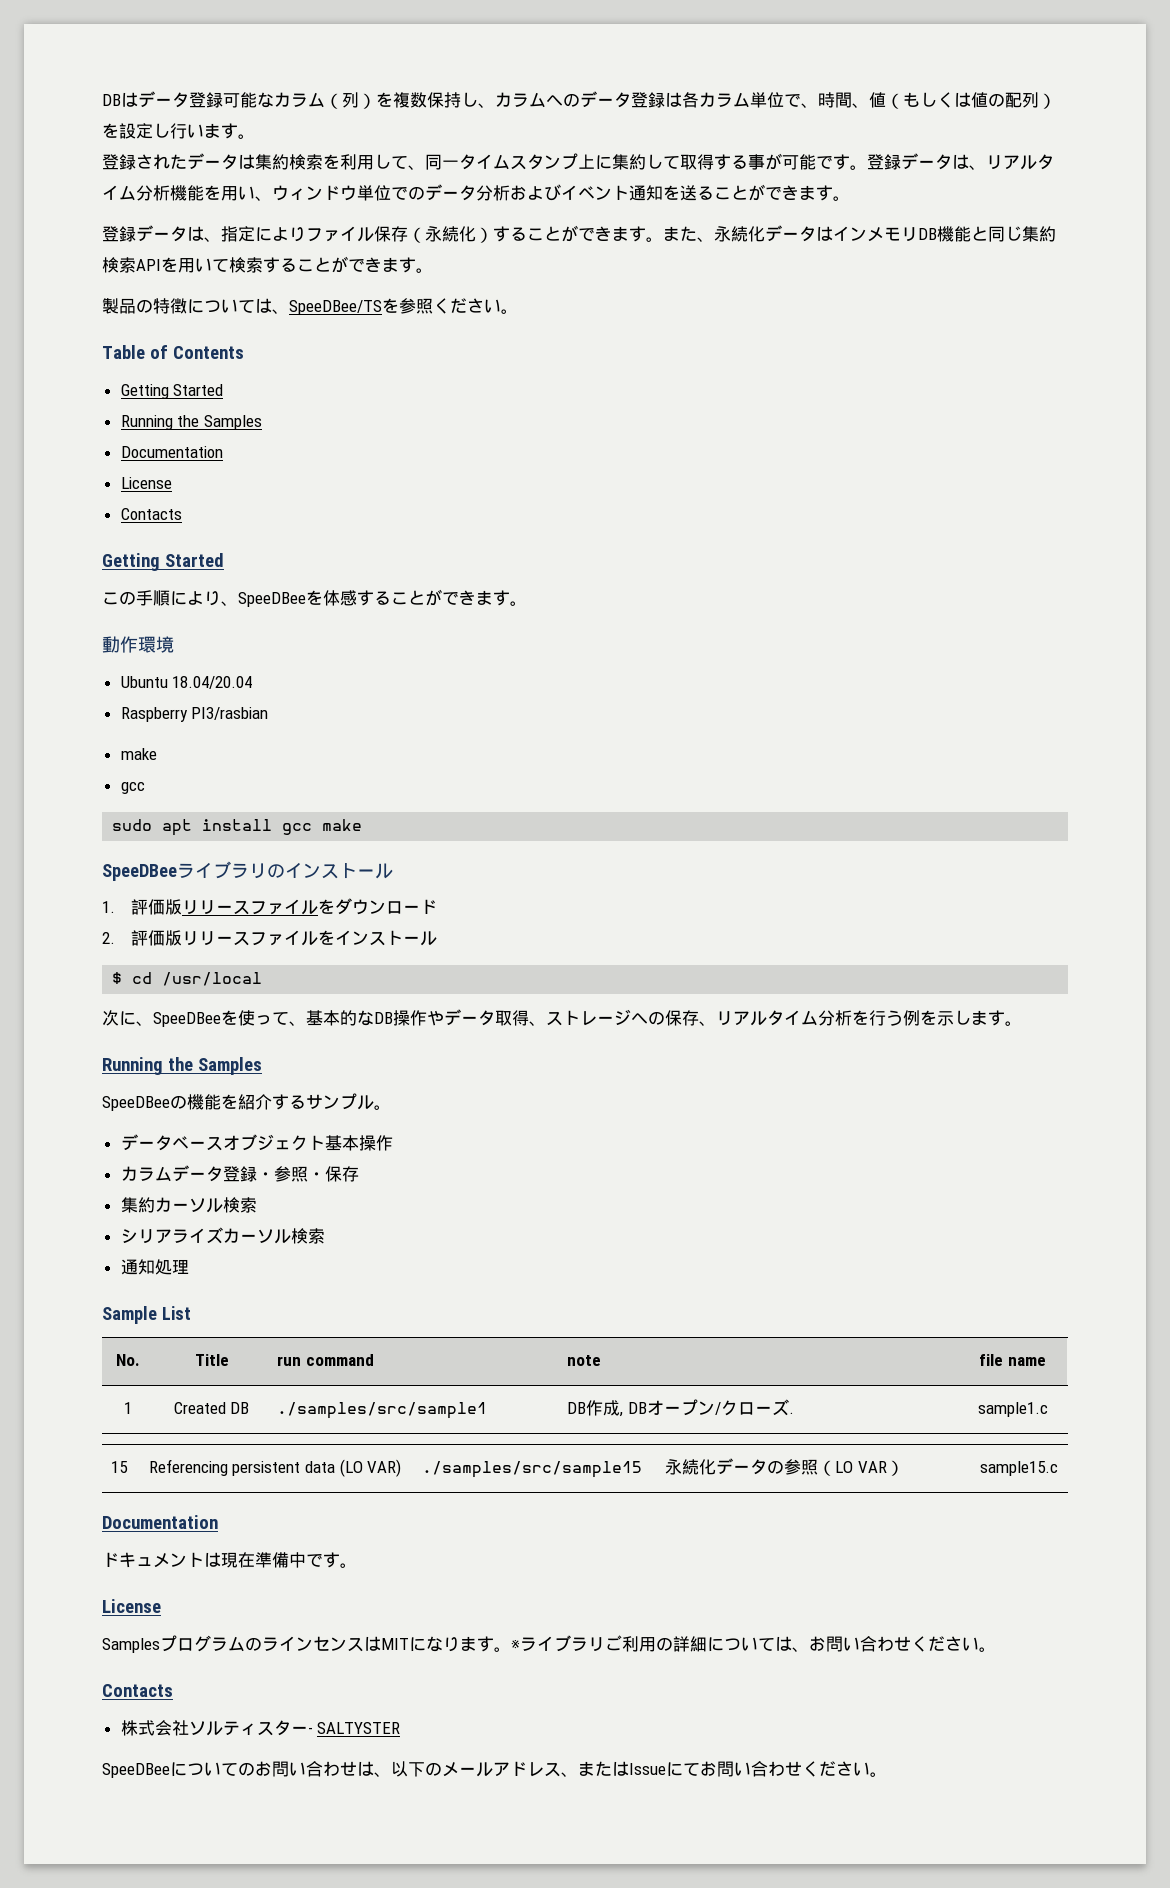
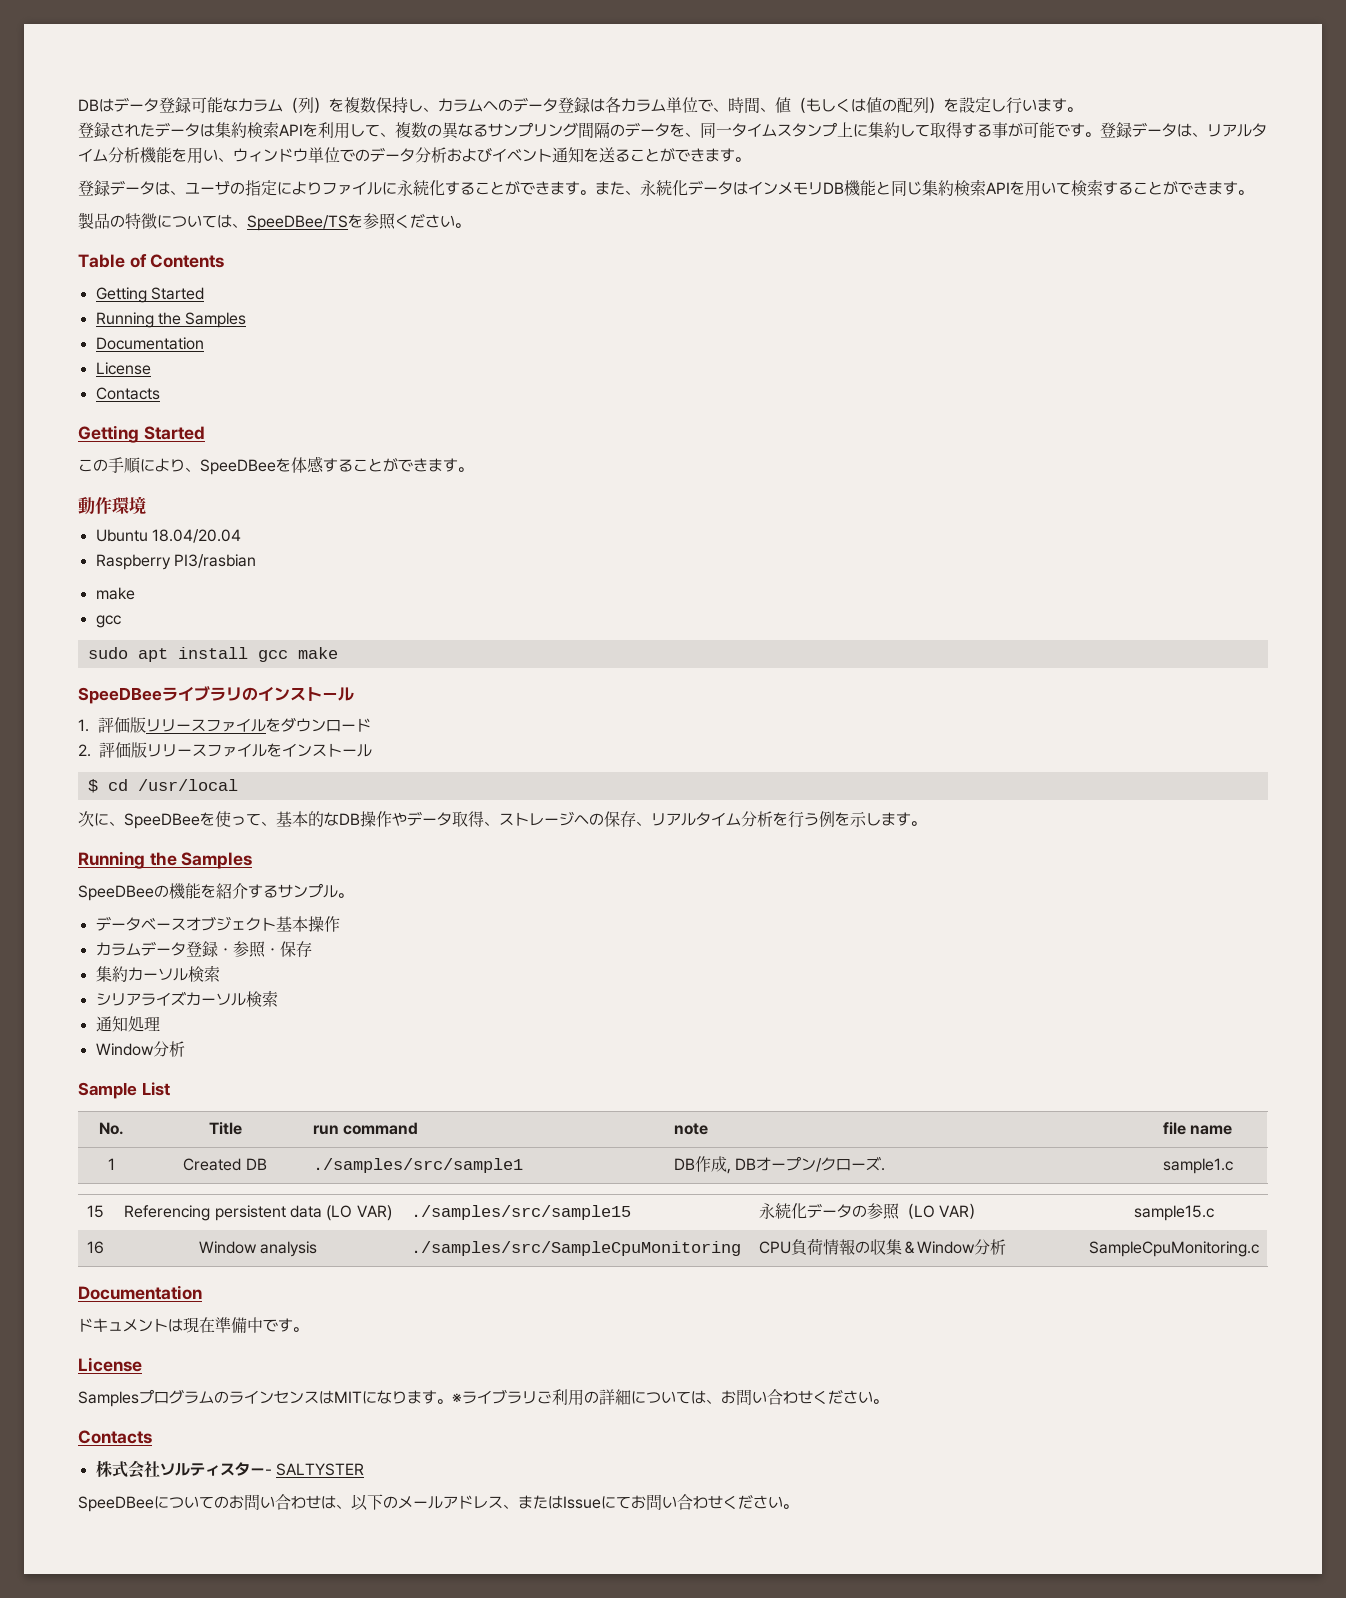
- 登録されたデータは集約検索を利用して、同一タイムスタンプ上に集約して取得する事が可能です。
+ 登録されたデータは集約検索APIを利用して、複数の異なるサンプリング間隔のデータを、同一タイムスタンプ上に集約して取得する事が可能です。
- 登録データは、指定によりファイル保存（永続化）することができます。
+ 登録データは、ユーザの指定によりファイルに永続化することができます。
  通知処理
+ Window分析
+ 16 | Window analysis | ./samples/src/SampleCpuMonitoring | CPU負荷情報の収集＆Window分析 | SampleCpuMonitoring.c

